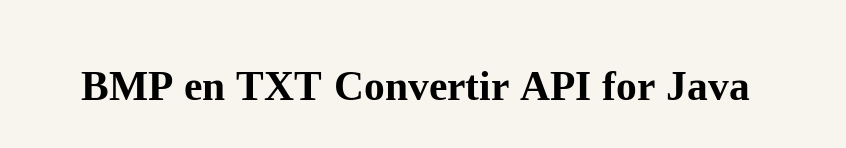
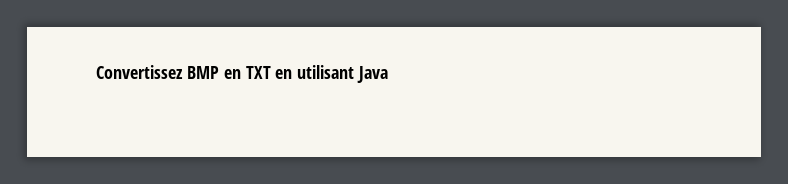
- BMP en TXT Convertir API for Java
+ Convertissez BMP en TXT en utilisant Java

